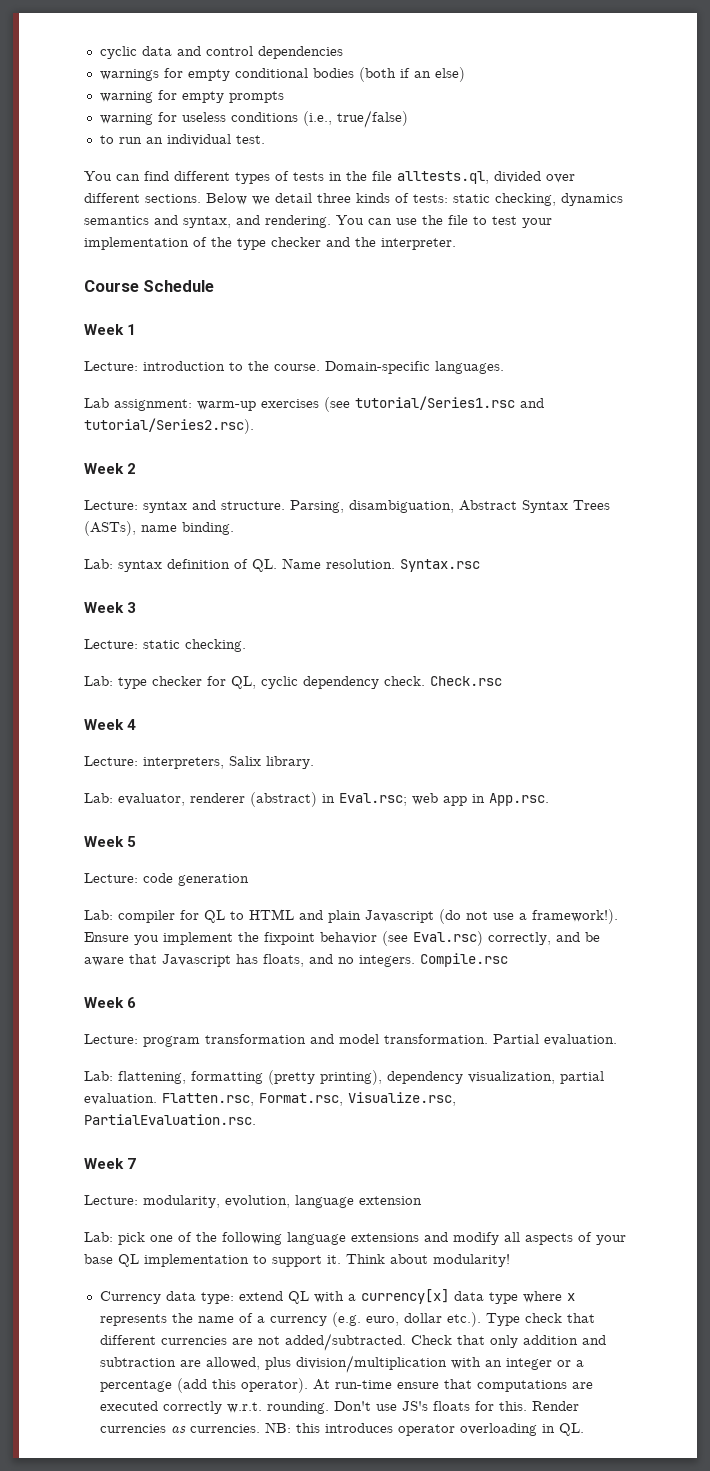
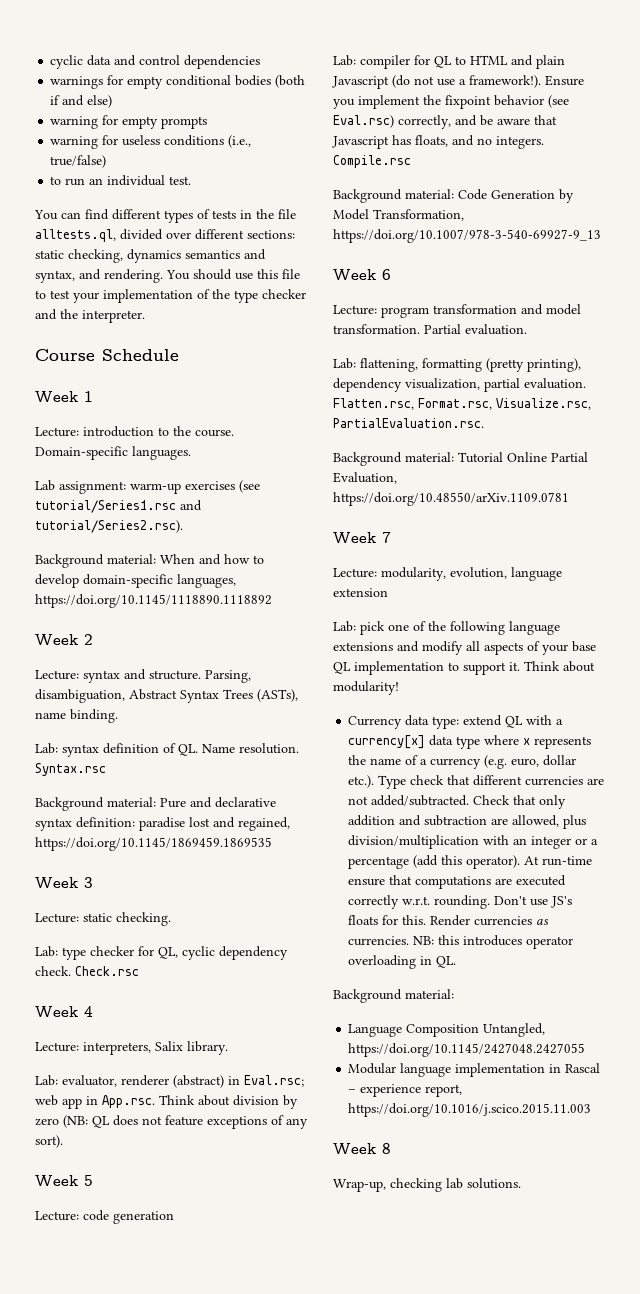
- warnings for empty conditional bodies (both if an else)
+ warnings for empty conditional bodies (both if and else)
- You can find different types of tests in the file alltests.ql, divided over different sections. Below we detail three kinds of tests: static checking, dynamics semantics and syntax, and rendering.
+ You can find different types of tests in the file alltests.ql, divided over different sections: static checking, dynamics semantics and syntax, and rendering.
- You can use the file to test your implementation of the type checker and the interpreter.
+ You should use this file to test your implementation of the type checker and the interpreter.
+ Background material: When and how to develop domain-specific languages, https://doi.org/10.1145/1118890.1118892
+ Background material: Pure and declarative syntax definition: paradise lost and regained, https://doi.org/10.1145/1869459.1869535
- Lab: evaluator, renderer (abstract) in Eval.rsc; web app in App.rsc.
+ Lab: evaluator, renderer (abstract) in Eval.rsc; web app in App.rsc. Think about division by zero (NB: QL does not feature exceptions of any sort).
+ Background material: Code Generation by Model Transformation, https://doi.org/10.1007/978-3-540-69927-9_13
+ Background material: Tutorial Online Partial Evaluation, https://doi.org/10.48550/arXiv.1109.0781
  NB: this introduces operator overloading in QL.
+ Background material:
+ Language Composition Untangled, https://doi.org/10.1145/2427048.2427055
+ Modular language implementation in Rascal – experience report, https://doi.org/10.1016/j.scico.2015.11.003
+ Week 8
+ Wrap-up, checking lab solutions.

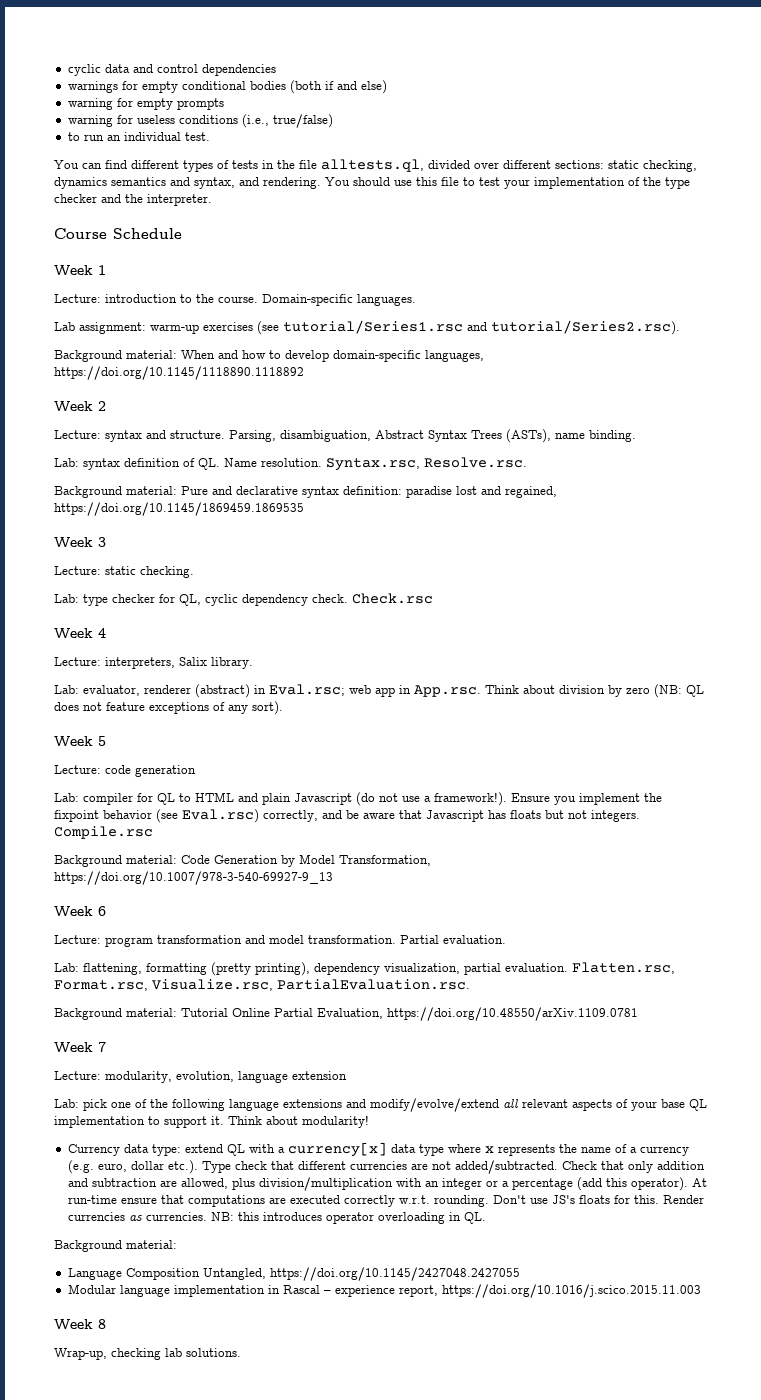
- Syntax.rsc
+ Syntax.rsc, Resolve.rsc.
- Ensure you implement the fixpoint behavior (see Eval.rsc) correctly, and be aware that Javascript has floats, and no integers.
+ Ensure you implement the fixpoint behavior (see Eval.rsc) correctly, and be aware that Javascript has floats but not integers.
- Lab: pick one of the following language extensions and modify all aspects of your base QL implementation to support it.
+ Lab: pick one of the following language extensions and modify/evolve/extend all relevant aspects of your base QL implementation to support it.

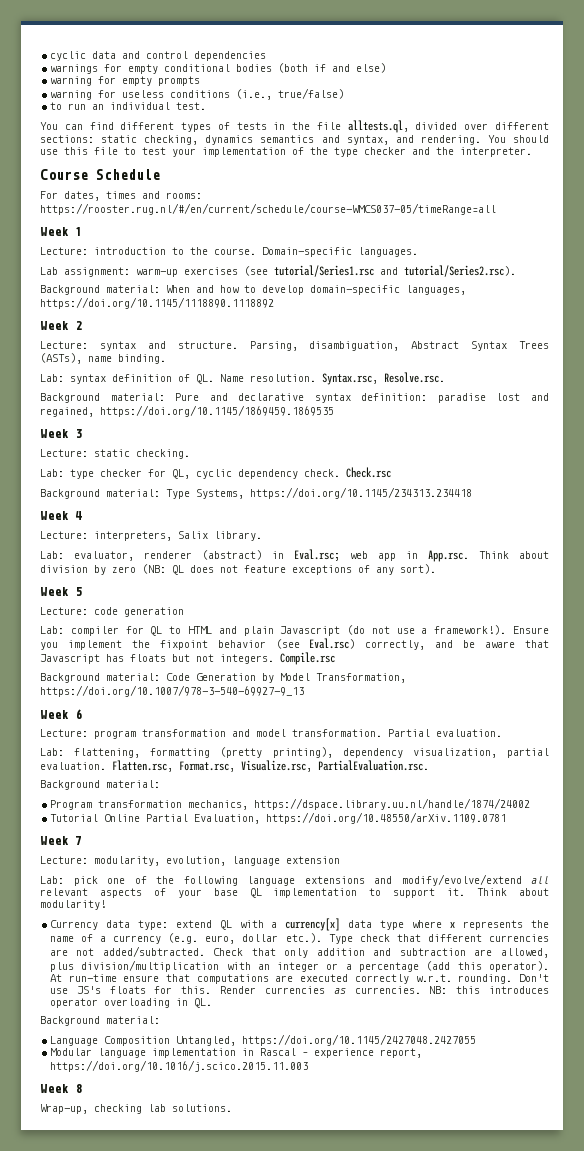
+ For dates, times and rooms: https://rooster.rug.nl/#/en/current/schedule/course-WMCS037-05/timeRange=all
+ Background material: Type Systems, https://doi.org/10.1145/234313.234418
  Flatten.rsc, Format.rsc, Visualize.rsc, PartialEvaluation.rsc.
- Background material: Tutorial Online Partial Evaluation, https://doi.org/10.48550/arXiv.1109.0781
+ Background material:
+ Program transformation mechanics, https://dspace.library.uu.nl/handle/1874/24002
+ Tutorial Online Partial Evaluation, https://doi.org/10.48550/arXiv.1109.0781

